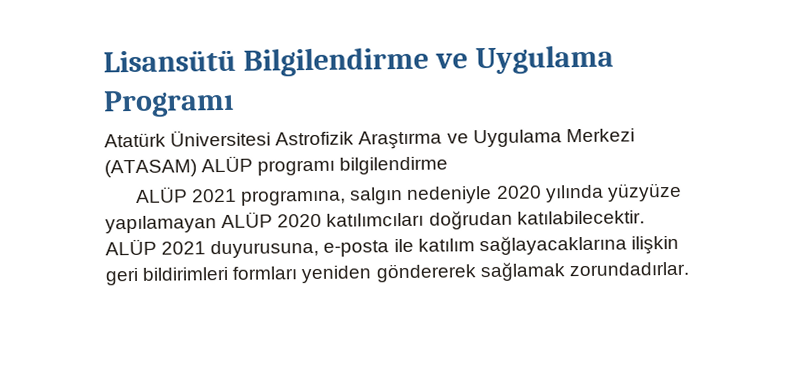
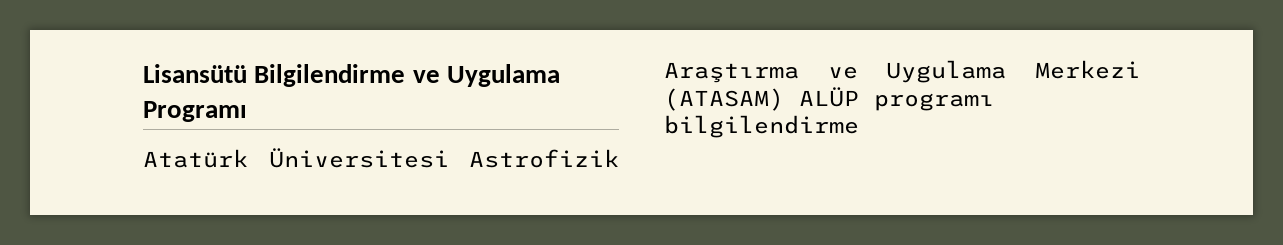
- ALÜP 2021 programına, salgın nedeniyle 2020 yılında yüzyüze yapılamayan ALÜP 2020 katılımcıları doğrudan katılabilecektir. ALÜP 2021 duyurusuna, e-posta ile katılım sağlayacaklarına ilişkin geri bildirimleri formları yeniden göndererek sağlamak zorundadırlar.

